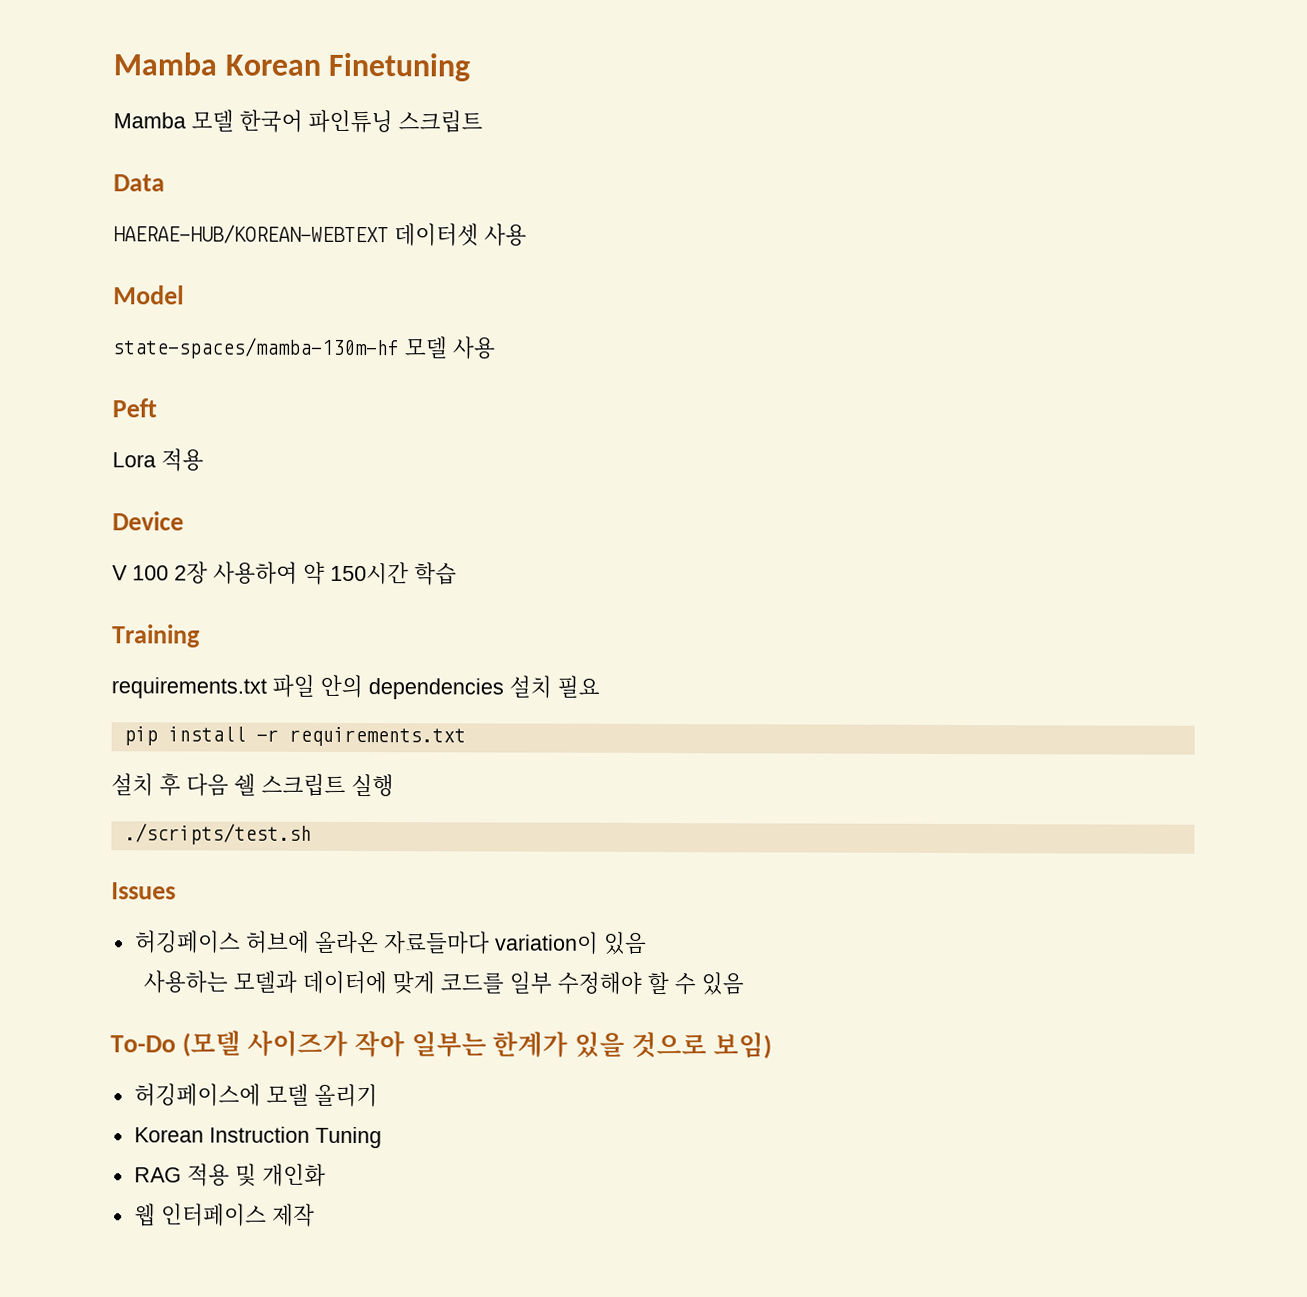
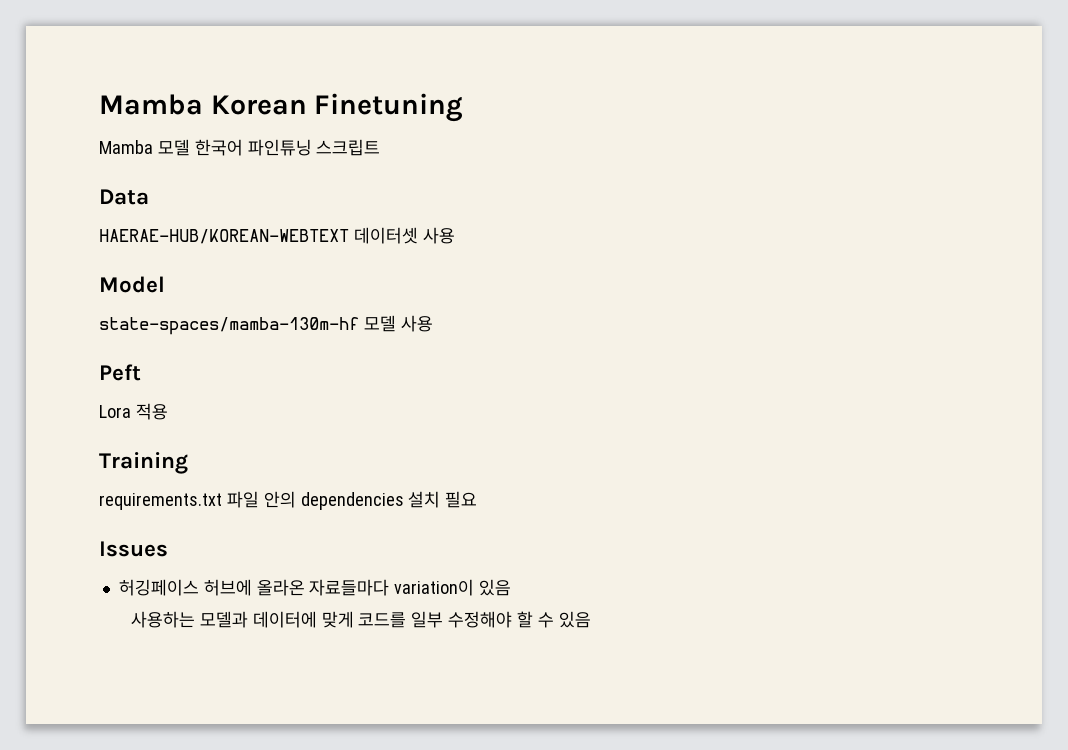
- Device
- V 100 2장 사용하여 약 150시간 학습
- pip install -r requirements.txt
- 설치 후 다음 쉘 스크립트 실행
- ./scripts/test.sh
- To-Do (모델 사이즈가 작아 일부는 한계가 있을 것으로 보임)
- 허깅페이스에 모델 올리기
- Korean Instruction Tuning
- RAG 적용 및 개인화
- 웹 인터페이스 제작

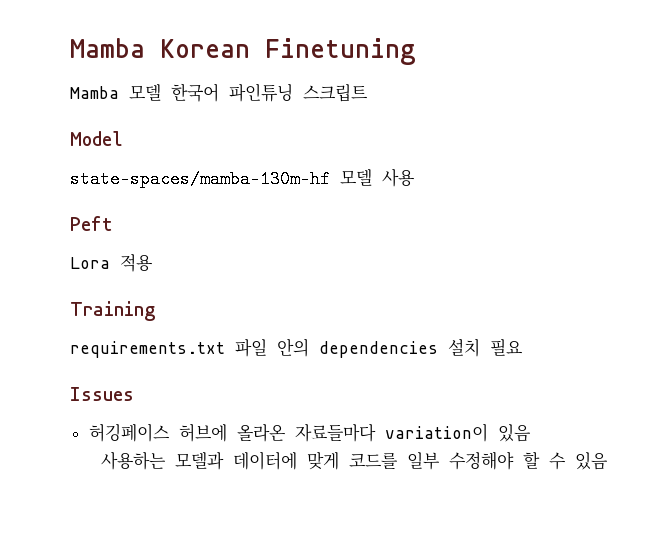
- Data
- HAERAE-HUB/KOREAN-WEBTEXT 데이터셋 사용

